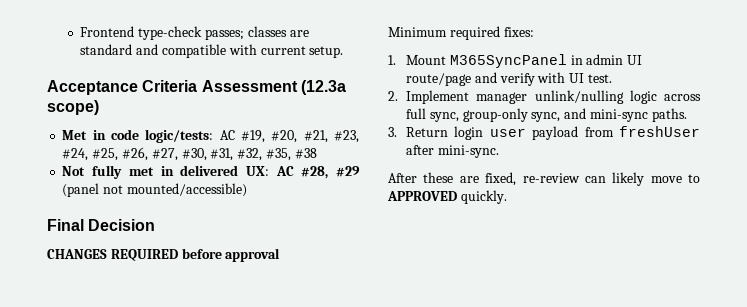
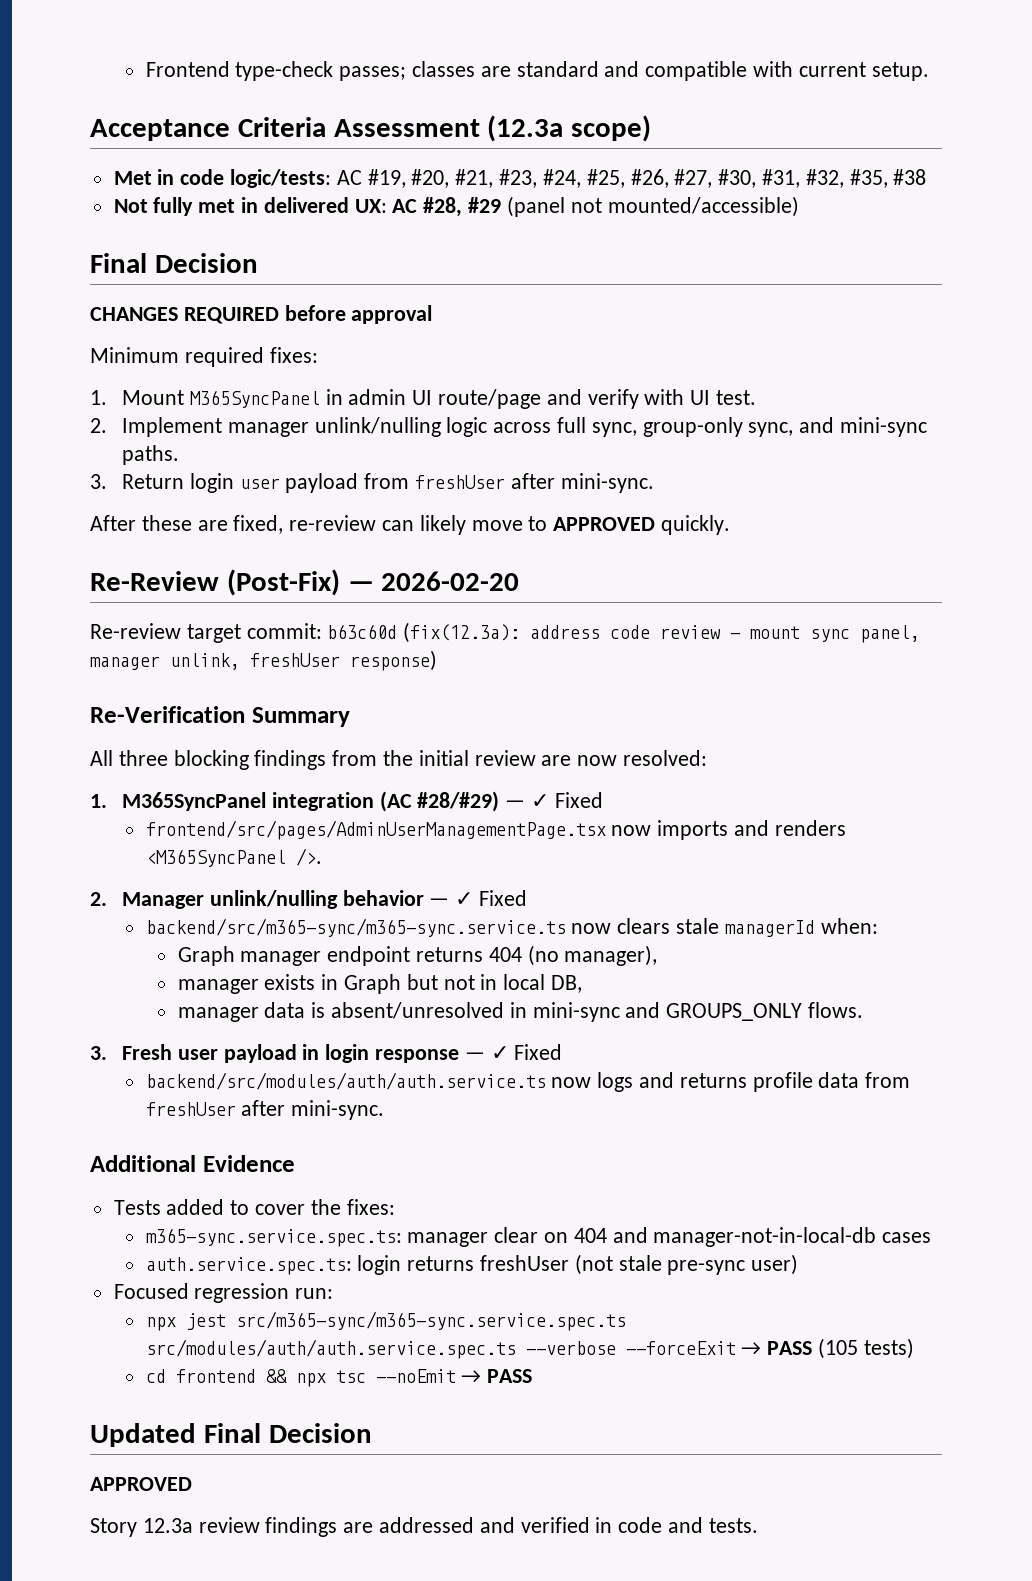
+ Re-Review (Post-Fix) — 2026-02-20
+ Re-review target commit: b63c60d (fix(12.3a): address code review — mount sync panel, manager unlink, freshUser response)
+ Re-Verification Summary
+ All three blocking findings from the initial review are now resolved:
+ 1. M365SyncPanel integration (AC #28/#29) — ✓ Fixed
+ frontend/src/pages/AdminUserManagementPage.tsx now imports and renders <M365SyncPanel />.
+ 2. Manager unlink/nulling behavior — ✓ Fixed
+ backend/src/m365-sync/m365-sync.service.ts now clears stale managerId when:
+ Graph manager endpoint returns 404 (no manager),
+ manager exists in Graph but not in local DB,
+ manager data is absent/unresolved in mini-sync and GROUPS_ONLY flows.
+ 3. Fresh user payload in login response — ✓ Fixed
+ backend/src/modules/auth/auth.service.ts now logs and returns profile data from freshUser after mini-sync.
+ Additional Evidence
+ Tests added to cover the fixes:
+ m365-sync.service.spec.ts: manager clear on 404 and manager-not-in-local-db cases
+ auth.service.spec.ts: login returns freshUser (not stale pre-sync user)
+ Focused regression run:
+ npx jest src/m365-sync/m365-sync.service.spec.ts src/modules/auth/auth.service.spec.ts --verbose --forceExit → PASS (105 tests)
+ cd frontend && npx tsc --noEmit → PASS
+ Updated Final Decision
+ APPROVED
+ Story 12.3a review findings are addressed and verified in code and tests.

